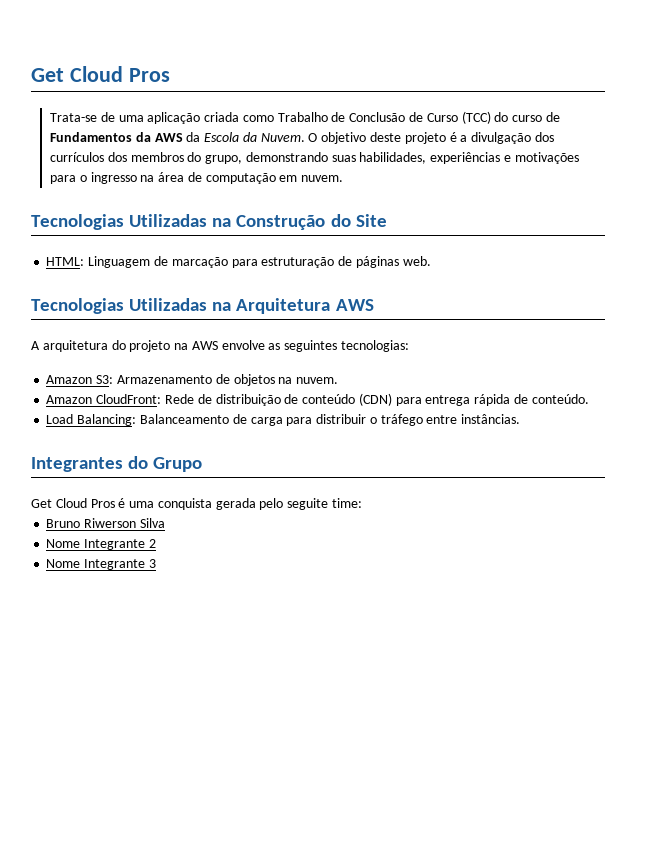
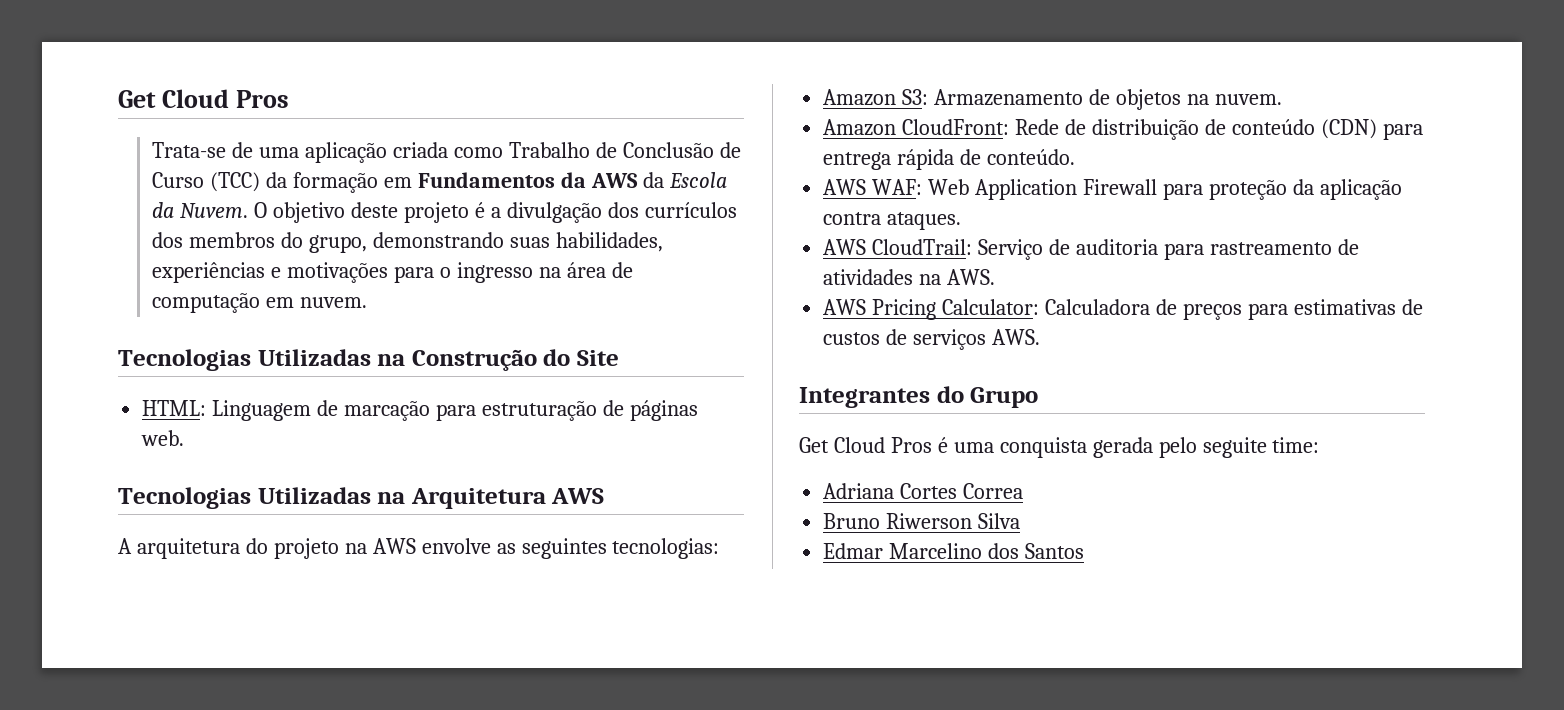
- Trata-se de uma aplicação criada como Trabalho de Conclusão de Curso (TCC) do curso de Fundamentos da AWS da Escola da Nuvem.
+ Trata-se de uma aplicação criada como Trabalho de Conclusão de Curso (TCC) da formação em Fundamentos da AWS da Escola da Nuvem.
- Load Balancing: Balanceamento de carga para distribuir o tráfego entre instâncias.
+ AWS WAF: Web Application Firewall para proteção da aplicação contra ataques.
+ AWS CloudTrail: Serviço de auditoria para rastreamento de atividades na AWS.
+ AWS Pricing Calculator: Calculadora de preços para estimativas de custos de serviços AWS.
+ Adriana Cortes Correa
- Nome Integrante 2
- Nome Integrante 3
+ Edmar Marcelino dos Santos

